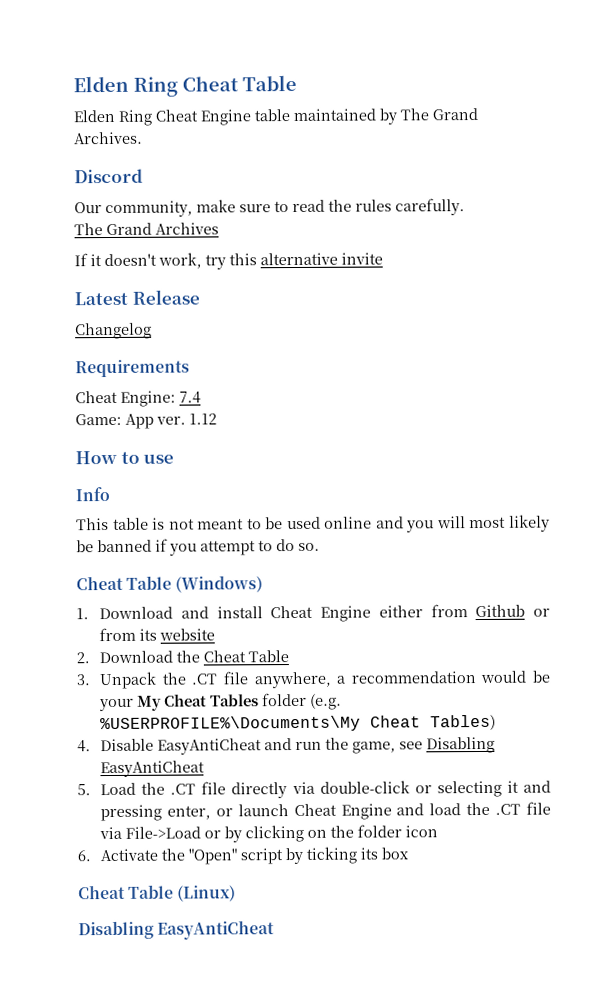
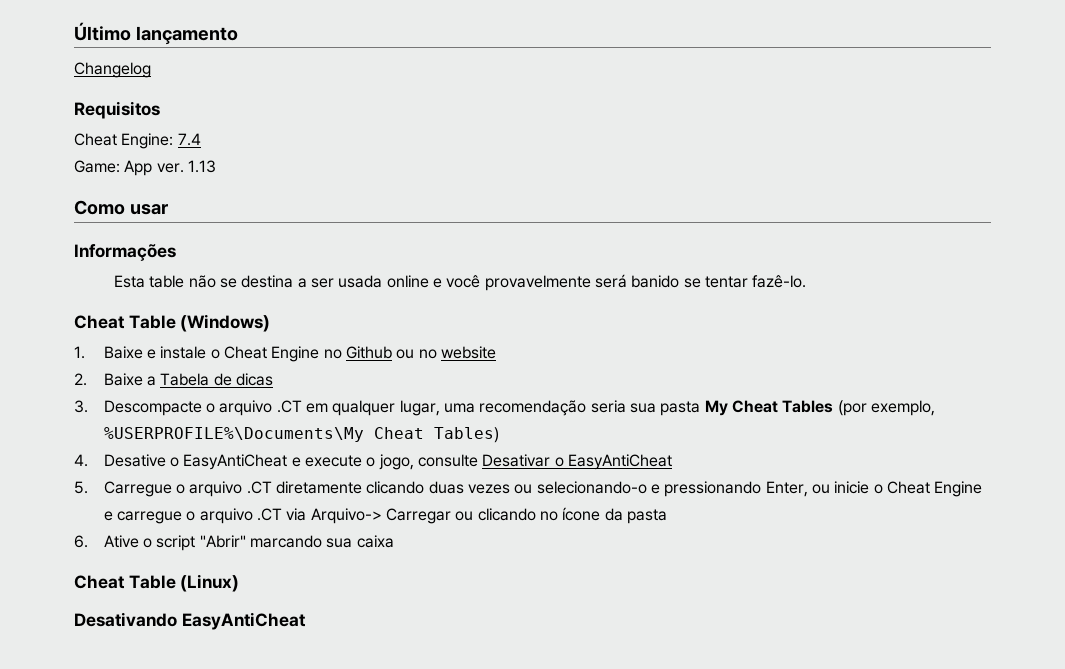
- Elden Ring Cheat Table
- Elden Ring Cheat Engine table maintained by The Grand Archives.
- Discord
- Our community, make sure to read the rules carefully.
- The Grand Archives
- If it doesn't work, try this alternative invite
- Latest Release
+ Último lançamento
- Requirements
+ Requisitos
- 1.12
- How to use
- Info
- This table is not meant to be used online and you will most likely be banned if you attempt to do so.
+ 1.13
+ Como usar
+ Informações
+ Esta table não se destina a ser usada online e você provavelmente será banido se tentar fazê-lo.
  Cheat Table (Windows)
- 1. Download and install Cheat Engine either from Github or from its website
- 2. Download the Cheat Table
- 3. Unpack the .CT file anywhere, a recommendation would be your My Cheat Tables folder (e.g. %USERPROFILE%\Documents\My Cheat Tables)
+ 1. Baixe e instale o Cheat Engine no Github ou no website
+ 2. Baixe a Tabela de dicas
+ 3. Descompacte o arquivo .CT em qualquer lugar, uma recomendação seria sua pasta My Cheat Tables (por exemplo, %USERPROFILE%\Documents\My Cheat Tables)
- 4. Disable EasyAntiCheat and run the game, see Disabling EasyAntiCheat
- 5. Load the .CT file directly via double-click or selecting it and pressing enter, or launch Cheat Engine and load the .CT file via File->Load or by clicking on the folder icon
- 6. Activate the "Open" script by ticking its box
+ 4. Desative o EasyAntiCheat e execute o jogo, consulte Desativar o EasyAntiCheat
+ 5. Carregue o arquivo .CT diretamente clicando duas vezes ou selecionando-o e pressionando Enter, ou inicie o Cheat Engine e carregue o arquivo .CT via Arquivo-> Carregar ou clicando no ícone da pasta
+ 6. Ative o script "Abrir" marcando sua caixa
  Cheat Table (Linux)
- Disabling EasyAntiCheat
+ Desativando EasyAntiCheat

